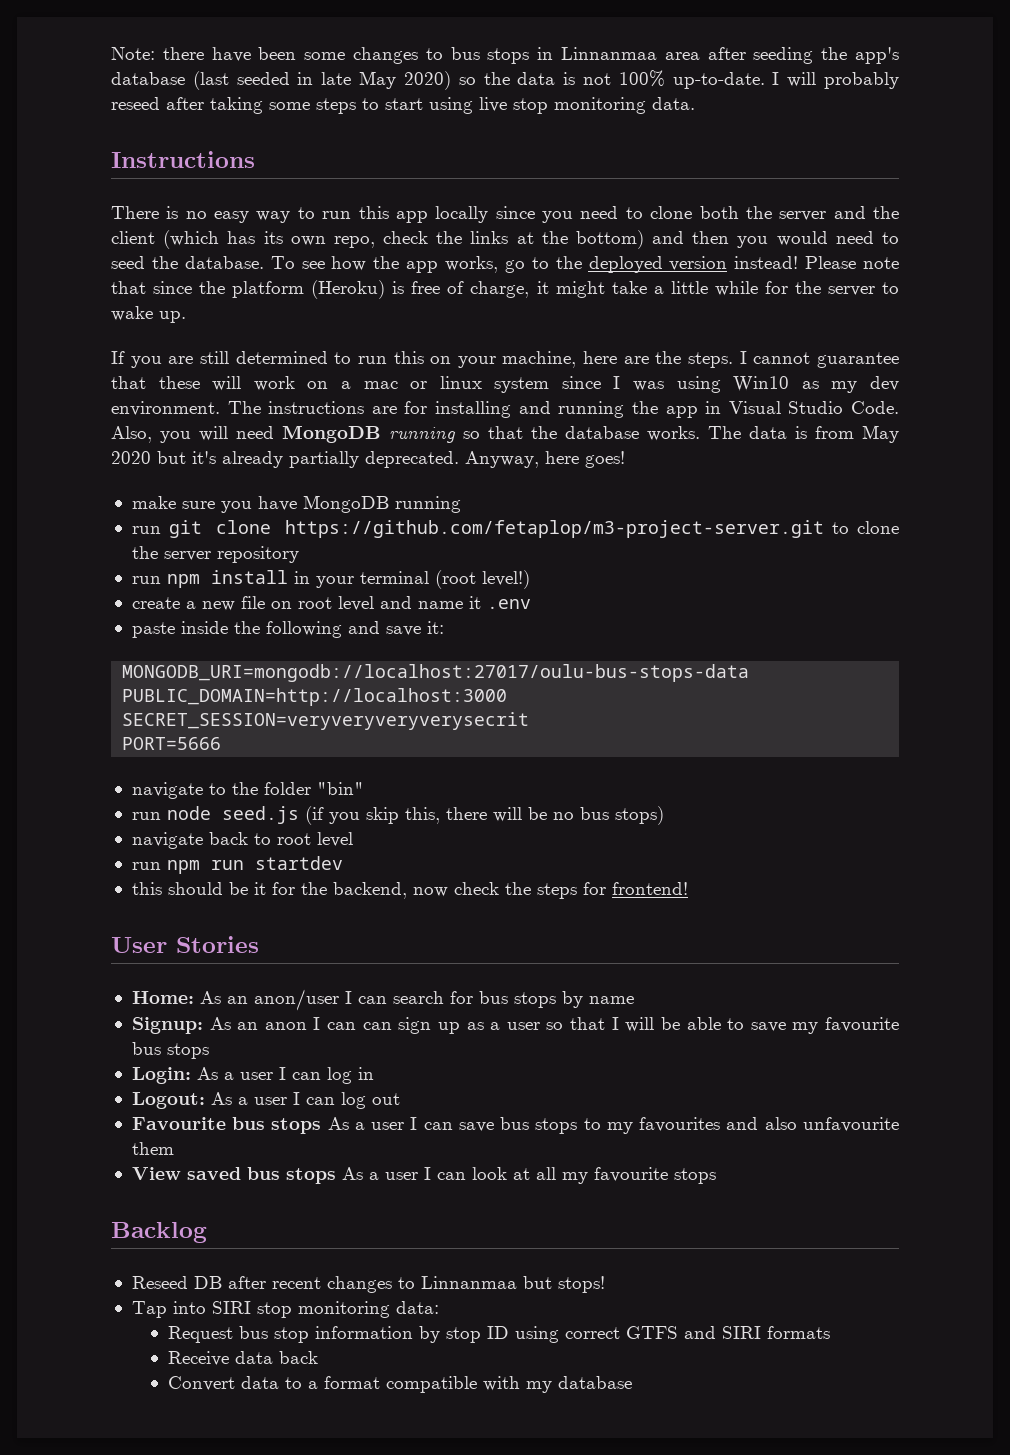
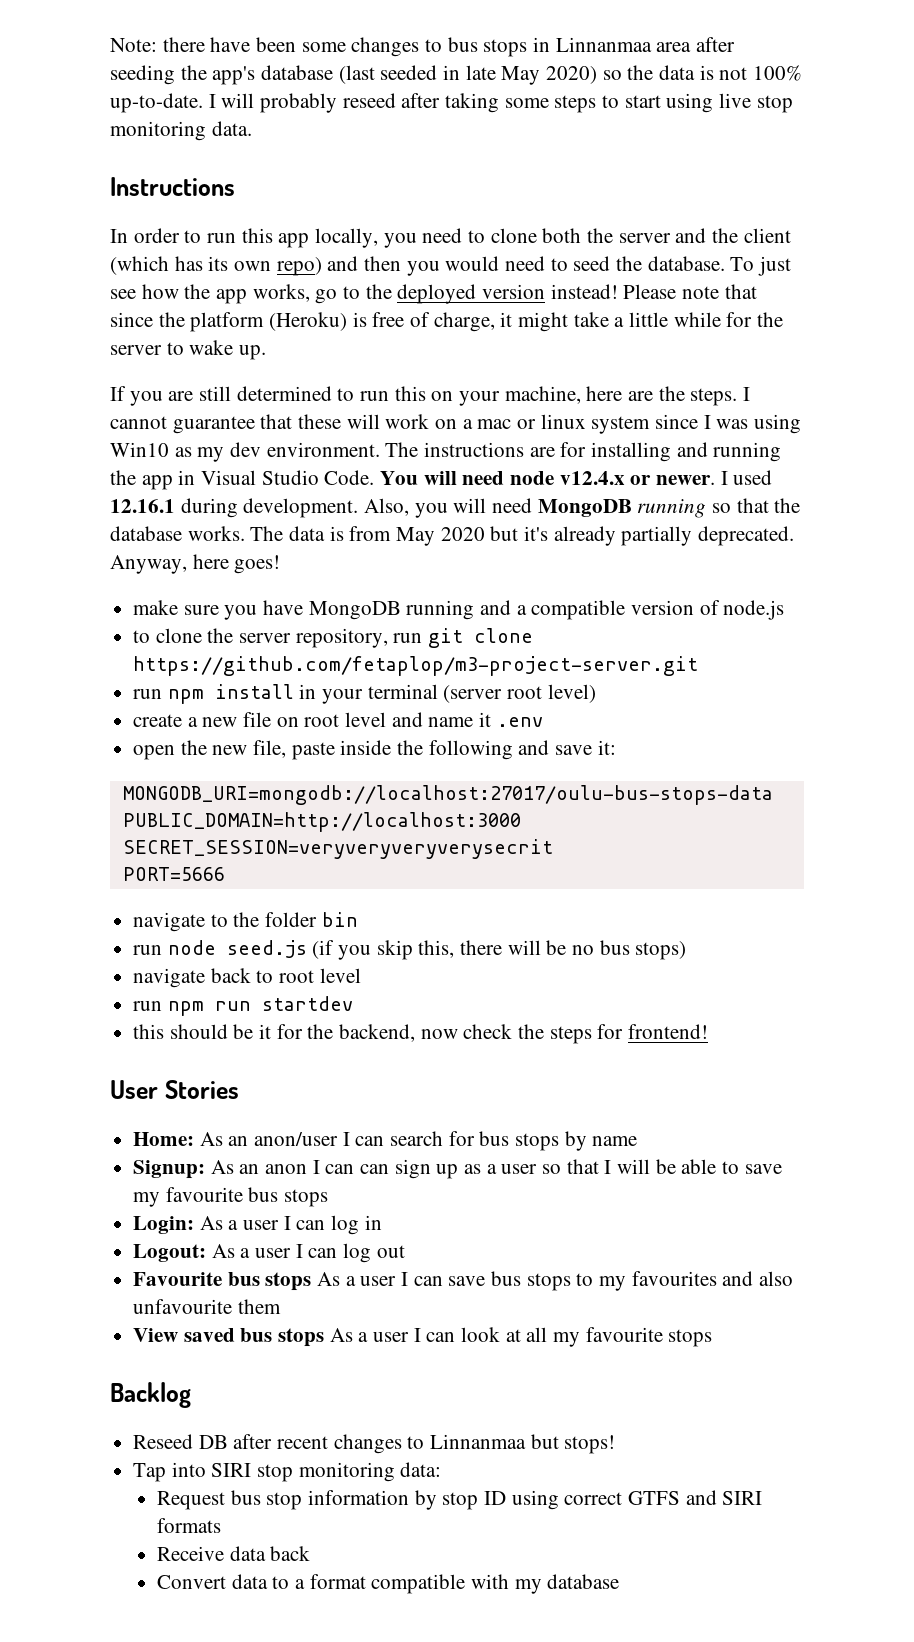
- There is no easy way to run this app locally since you need to clone both the server and the client (which has its own repo, check the links at the bottom) and then you would need to seed the database.
+ In order to run this app locally, you need to clone both the server and the client (which has its own repo) and then you would need to seed the database.
- To see how the app works, go to the deployed version instead!
+ To just see how the app works, go to the deployed version instead!
+ You will need node v12.4.x or newer. I used 12.16.1 during development.
- make sure you have MongoDB running
- run git clone https://github.com/fetaplop/m3-project-server.git to clone the server repository
+ make sure you have MongoDB running and a compatible version of node.js
+ to clone the server repository, run git clone https://github.com/fetaplop/m3-project-server.git
- run npm install in your terminal (root level!)
+ run npm install in your terminal (server root level)
- paste inside the following and save it:
+ open the new file, paste inside the following and save it:
- navigate to the folder "bin"
+ navigate to the folder bin

